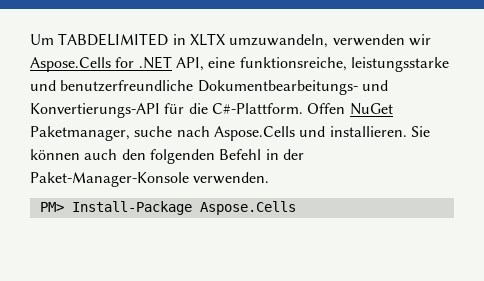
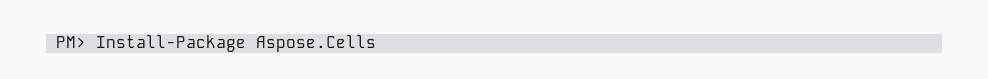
- Um TABDELIMITED in XLTX umzuwandeln, verwenden wir Aspose.Cells for .NET API, eine funktionsreiche, leistungsstarke und benutzerfreundliche Dokumentbearbeitungs- und Konvertierungs-API für die C#-Plattform. Offen NuGet Paketmanager, suche nach Aspose.Cells und installieren. Sie können auch den folgenden Befehl in der Paket-Manager-Konsole verwenden.

